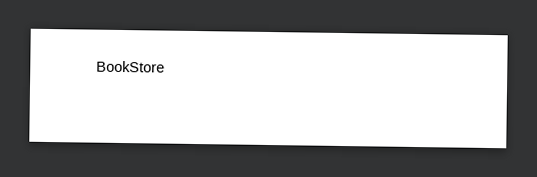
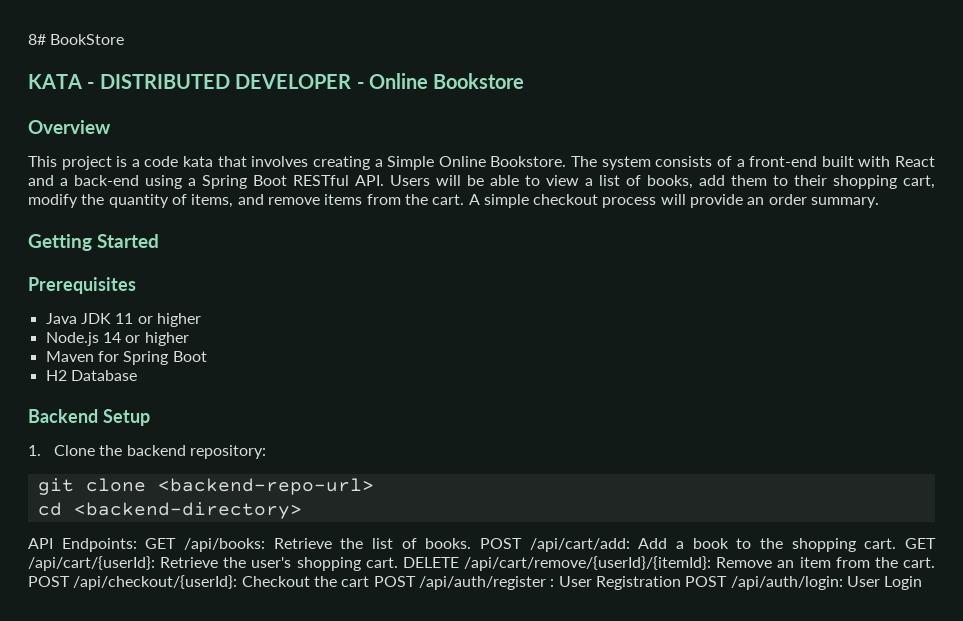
- BookStore
+ 8# BookStore
+ KATA - DISTRIBUTED DEVELOPER - Online Bookstore
+ Overview
+ This project is a code kata that involves creating a Simple Online Bookstore. The system consists of a front-end built with React and a back-end using a Spring Boot RESTful API. Users will be able to view a list of books, add them to their shopping cart, modify the quantity of items, and remove items from the cart. A simple checkout process will provide an order summary.
+ Getting Started
+ Prerequisites
+ Java JDK 11 or higher
+ Node.js 14 or higher
+ Maven for Spring Boot
+ H2 Database
+ Backend Setup
+ 1. Clone the backend repository:
+ git clone <backend-repo-url>
+ cd <backend-directory>
+ API Endpoints: GET /api/books: Retrieve the list of books. POST /api/cart/add: Add a book to the shopping cart. GET /api/cart/{userId}: Retrieve the user's shopping cart. DELETE /api/cart/remove/{userId}/{itemId}: Remove an item from the cart. POST /api/checkout/{userId}: Checkout the cart POST /api/auth/register : User Registration POST /api/auth/login: User Login

